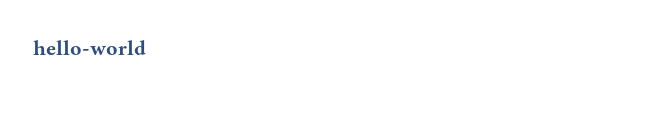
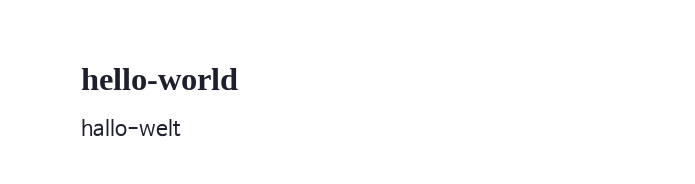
+ hallo-welt

